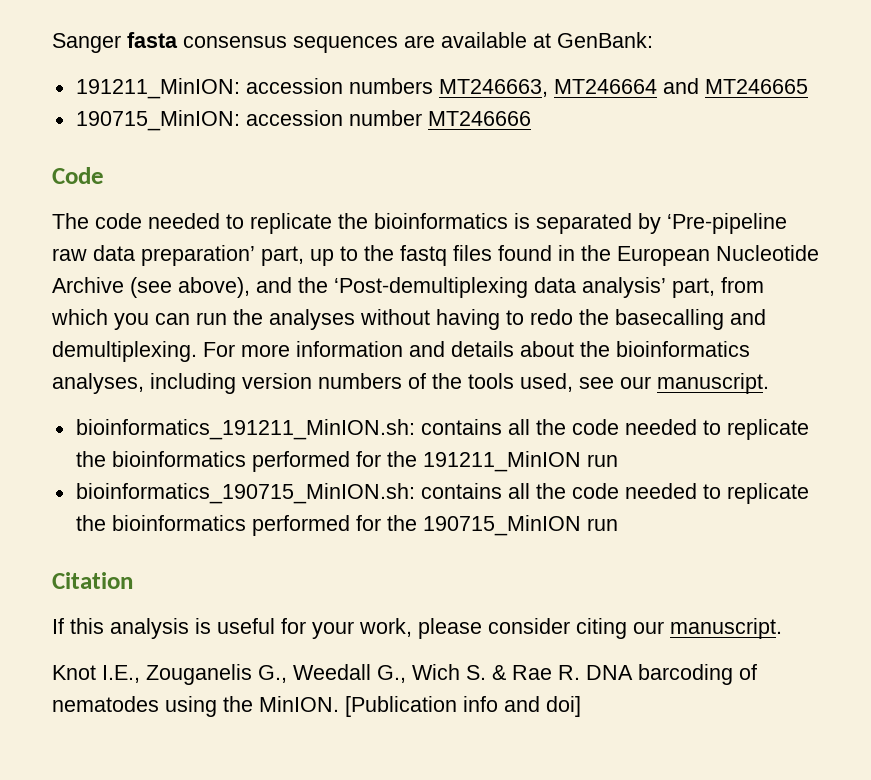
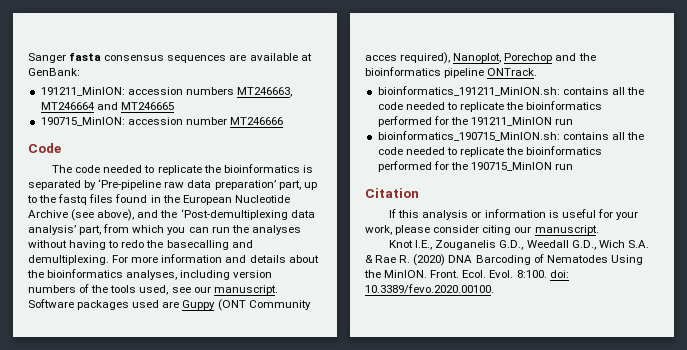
+ Software packages used are Guppy (ONT Community acces required), Nanoplot, Porechop and the bioinformatics pipeline ONTrack.
- If this analysis is useful for your work, please consider citing our manuscript.
+ If this analysis or information is useful for your work, please consider citing our manuscript.
- Knot I.E., Zouganelis G., Weedall G., Wich S. & Rae R. DNA barcoding of nematodes using the MinION. [Publication info and doi]
+ Knot I.E., Zouganelis G.D., Weedall G.D., Wich S.A. & Rae R. (2020) DNA Barcoding of Nematodes Using the MinION. Front. Ecol. Evol. 8:100. doi: 10.3389/fevo.2020.00100.

